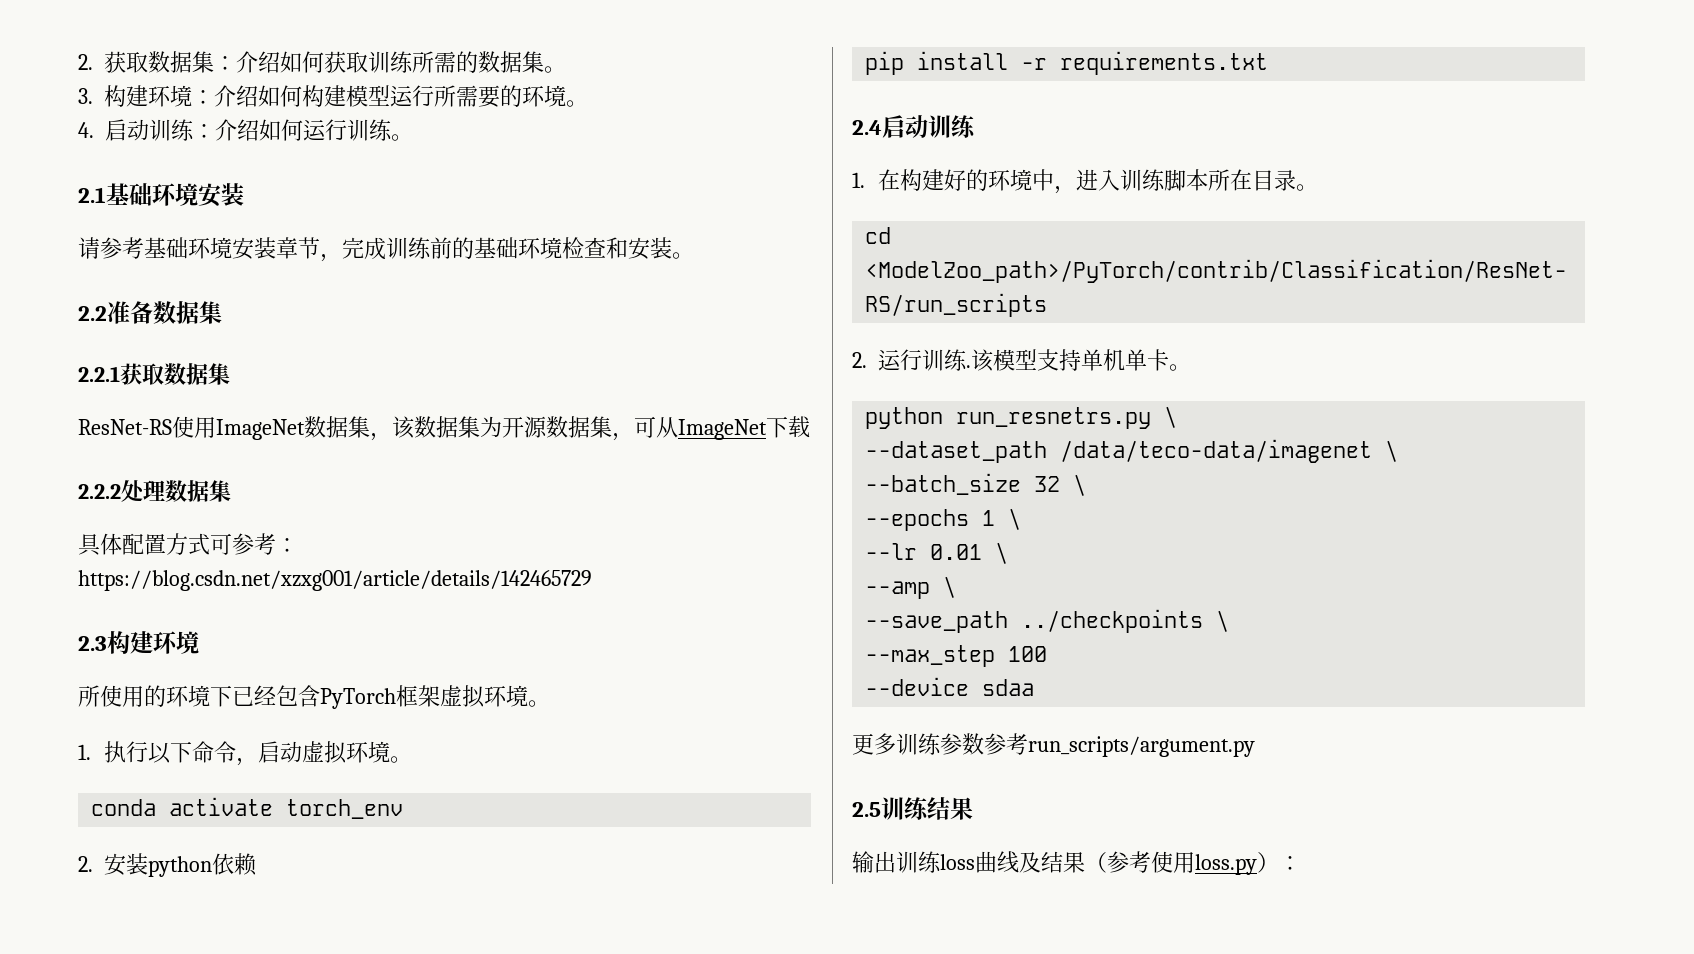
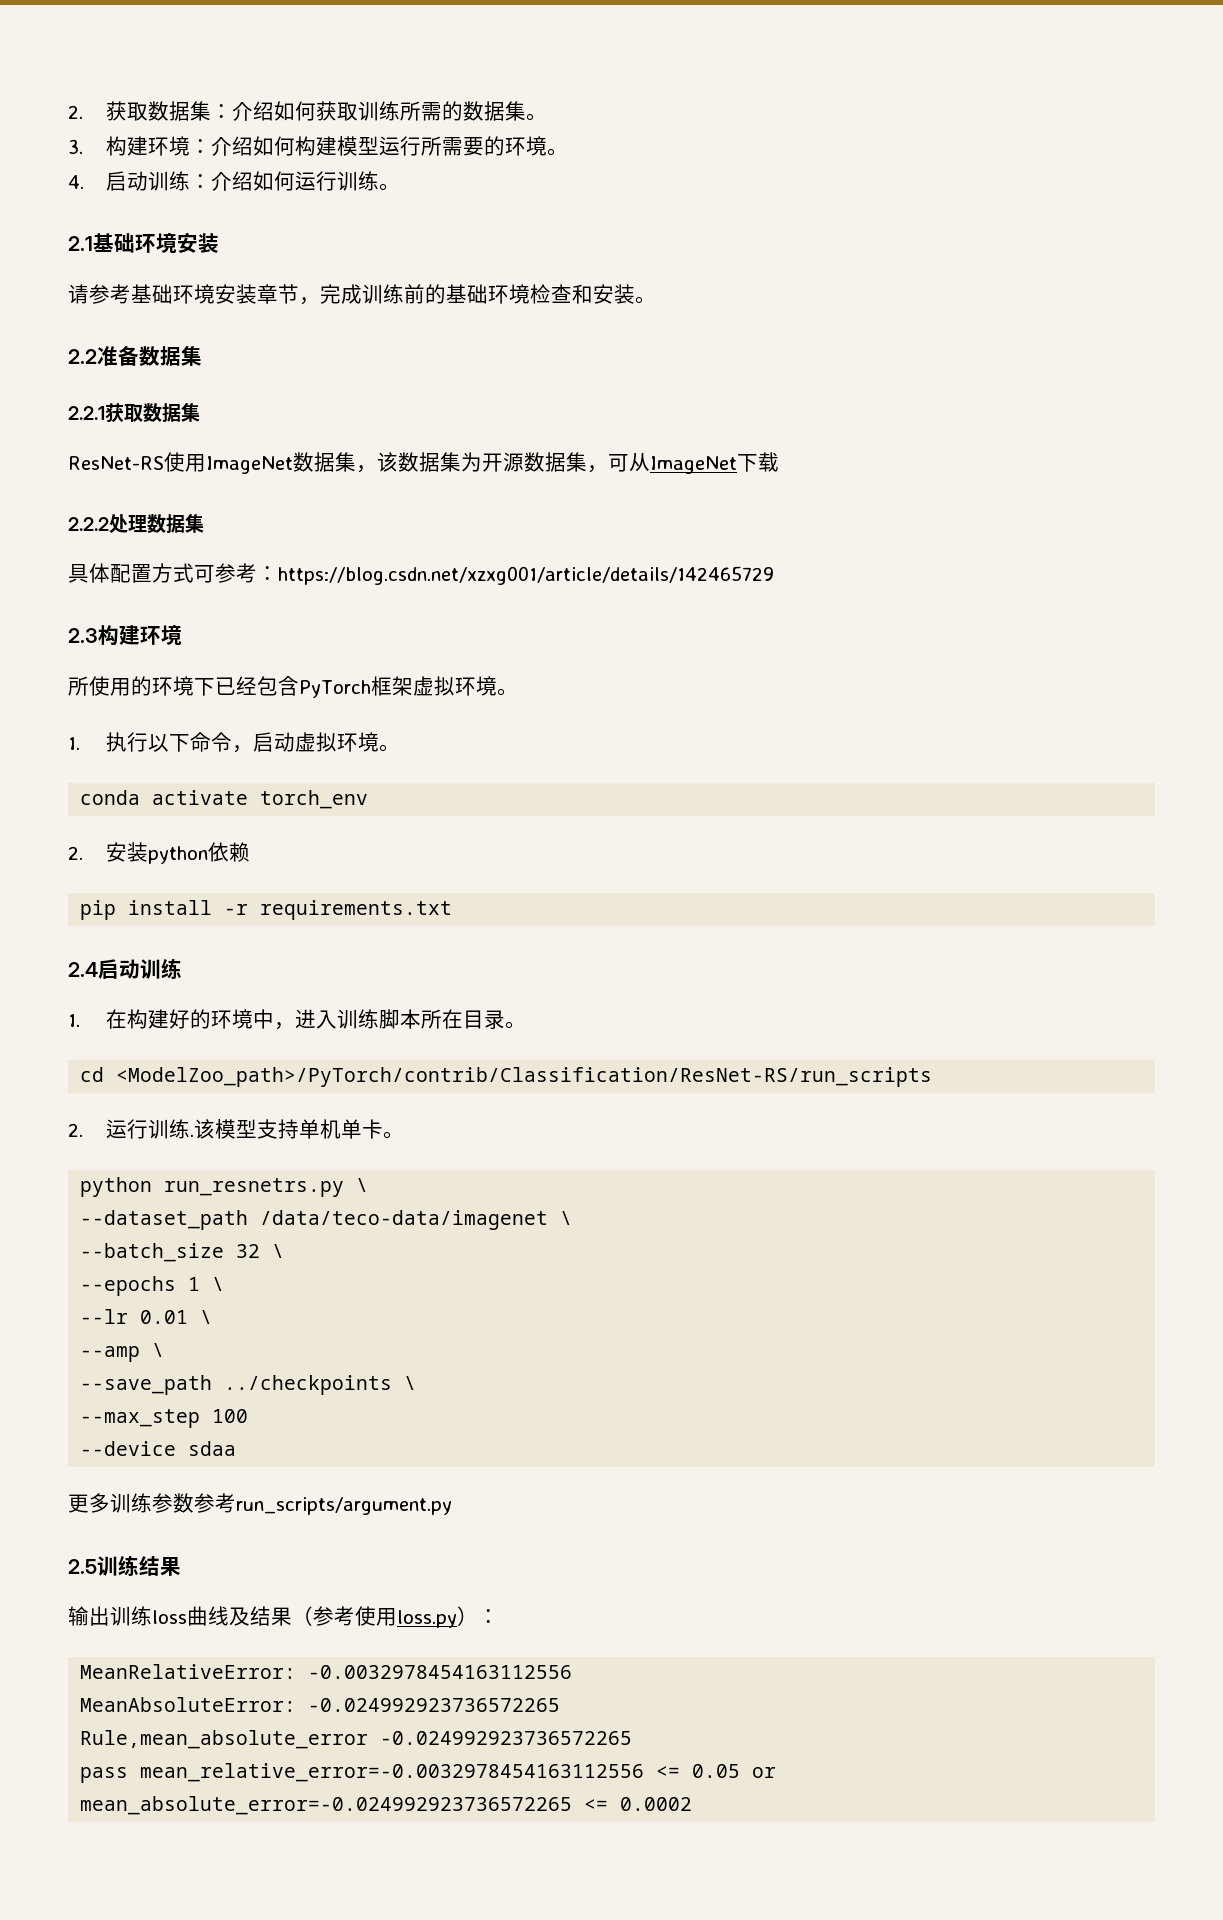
+ MeanRelativeError: -0.0032978454163112556
+ MeanAbsoluteError: -0.024992923736572265
+ Rule,mean_absolute_error -0.024992923736572265
+ pass mean_relative_error=-0.0032978454163112556 <= 0.05 or mean_absolute_error=-0.024992923736572265 <= 0.0002

